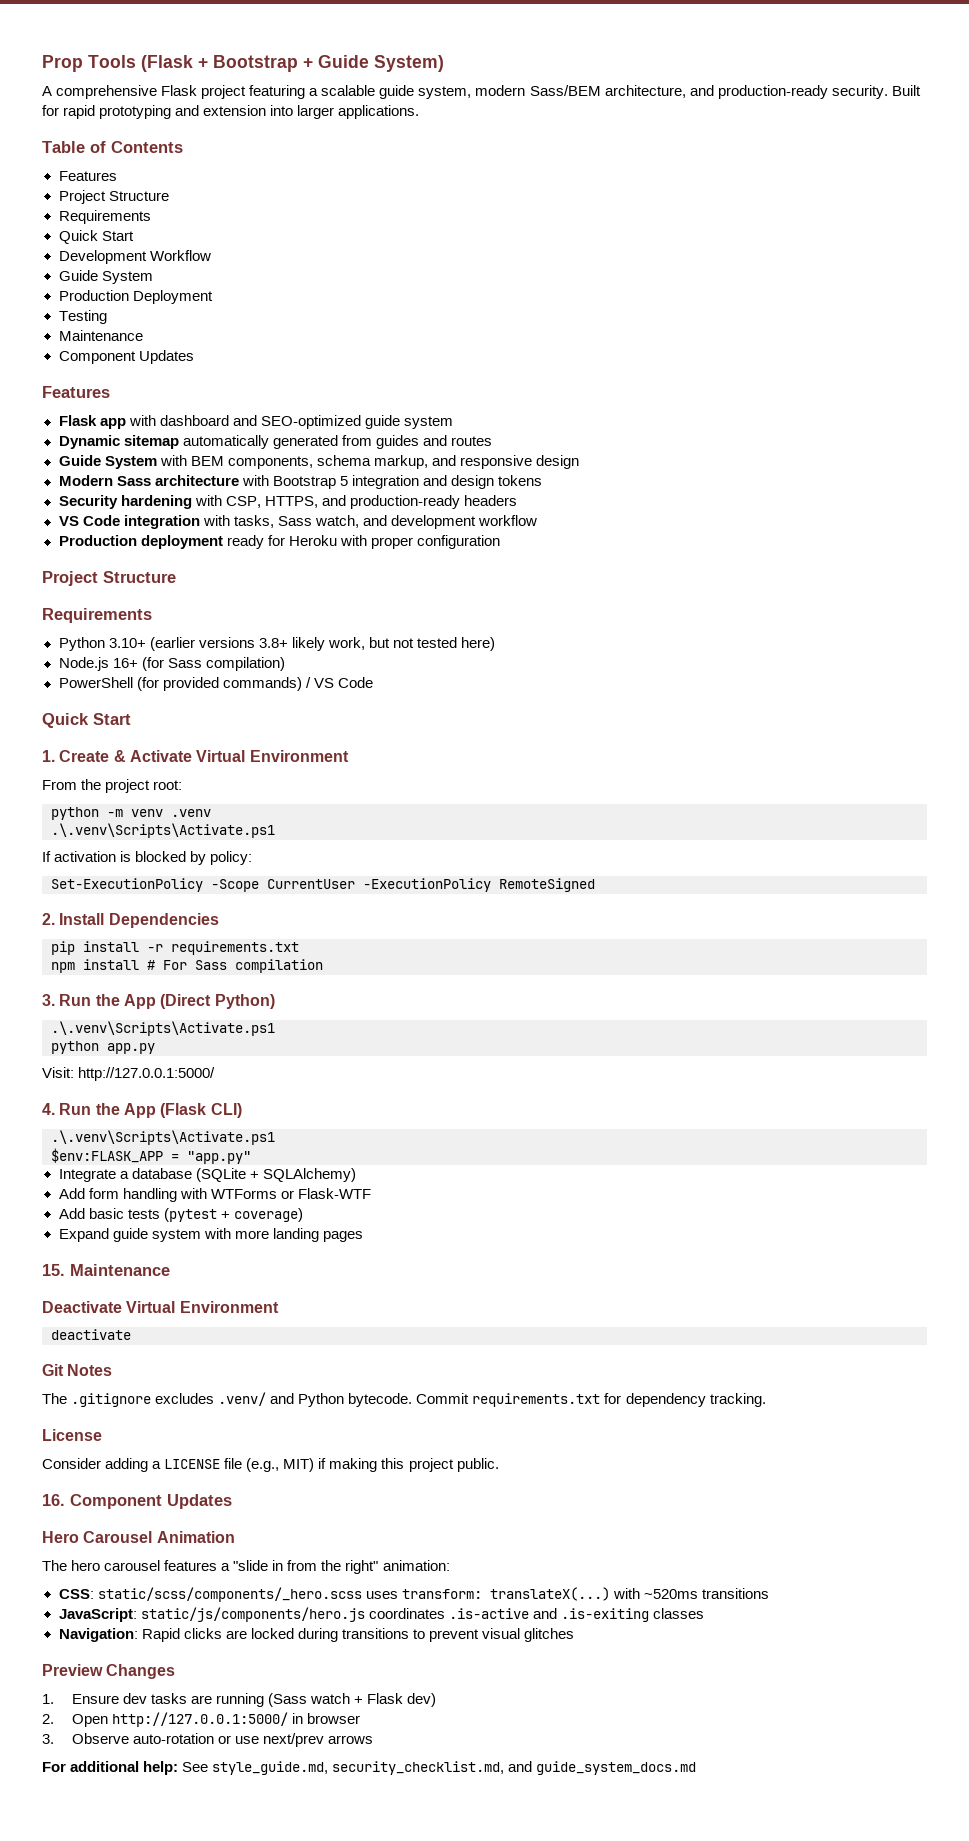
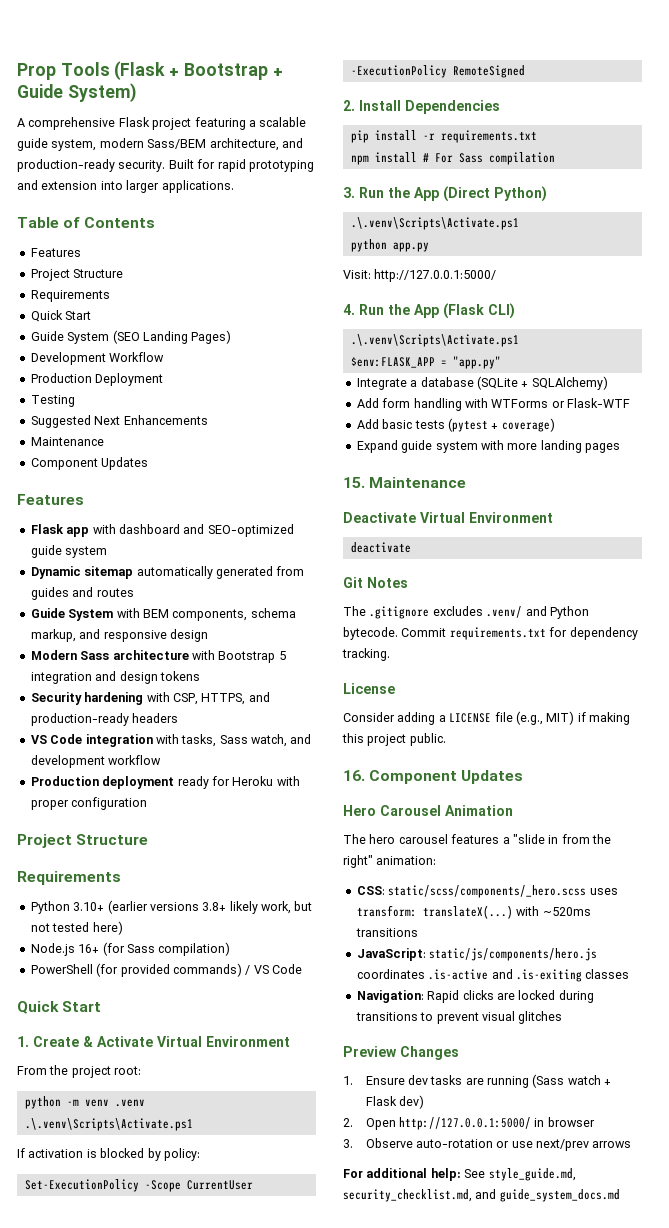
+ Guide System (SEO Landing Pages)
  Development Workflow
- Guide System
+ Suggested Next Enhancements

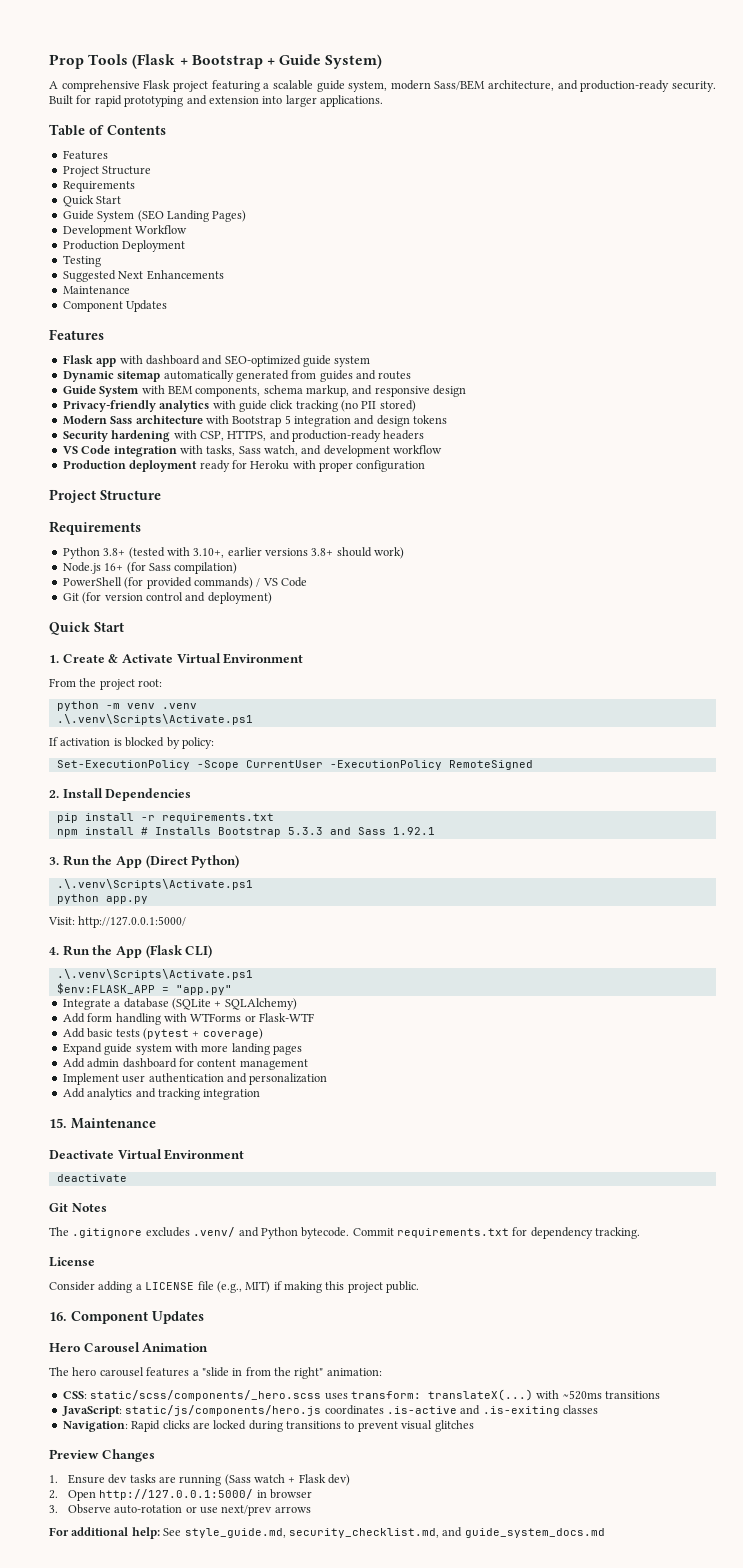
+ Privacy-friendly analytics with guide click tracking (no PII stored)
- Python 3.10+ (earlier versions 3.8+ likely work, but not tested here)
+ Python 3.8+ (tested with 3.10+, earlier versions 3.8+ should work)
+ Git (for version control and deployment)
- npm install # For Sass compilation
+ npm install # Installs Bootstrap 5.3.3 and Sass 1.92.1
+ Add admin dashboard for content management
+ Implement user authentication and personalization
+ Add analytics and tracking integration

